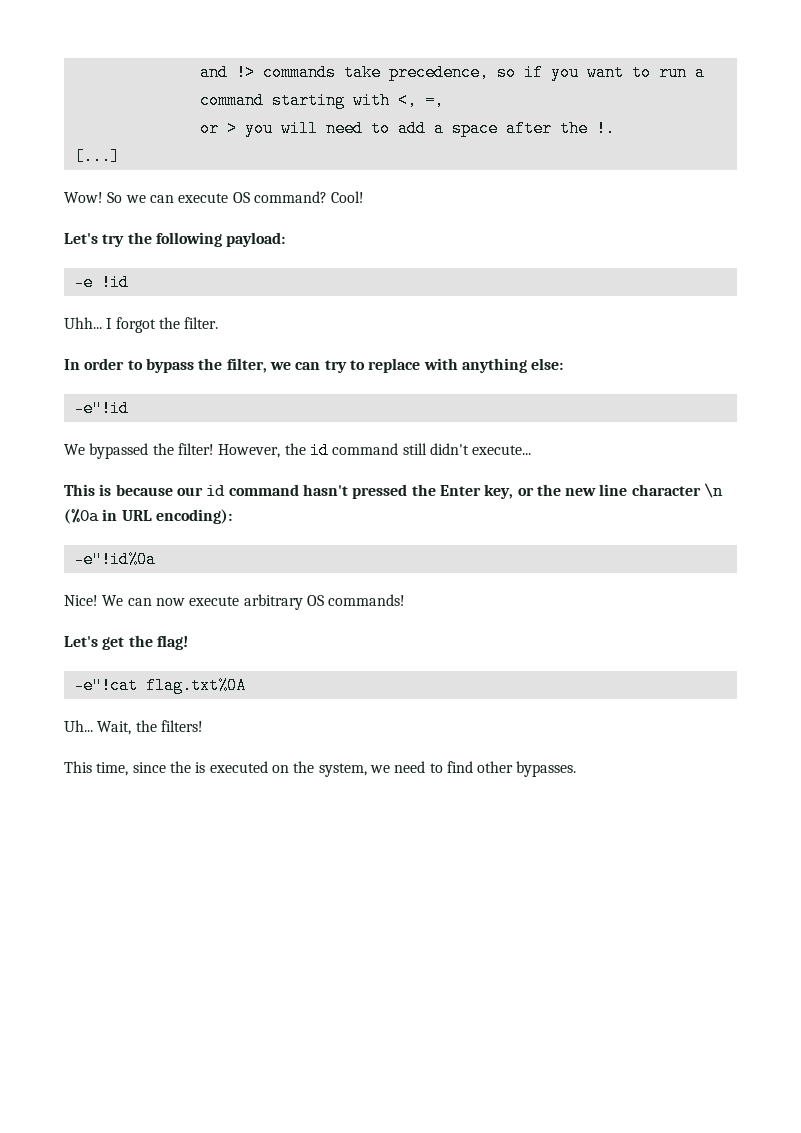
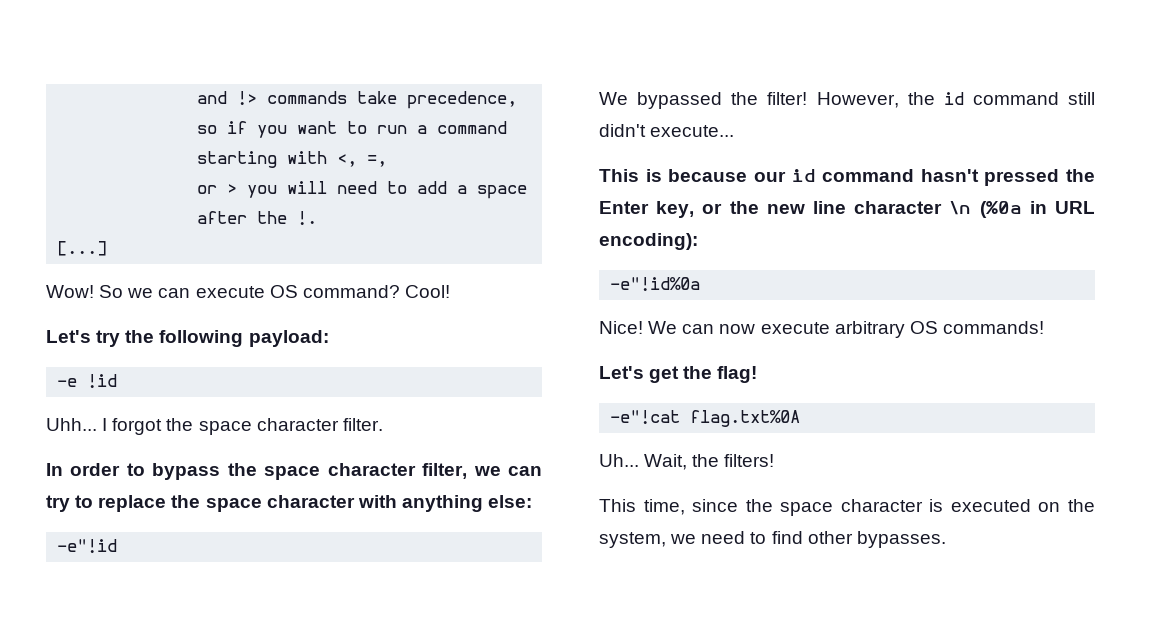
- I forgot the filter.
+ I forgot the space character filter.
- In order to bypass the filter, we can try to replace with anything else:
+ In order to bypass the space character filter, we can try to replace the space character with anything else:
- This time, since the is executed on the system, we need to find other bypasses.
+ This time, since the space character is executed on the system, we need to find other bypasses.

